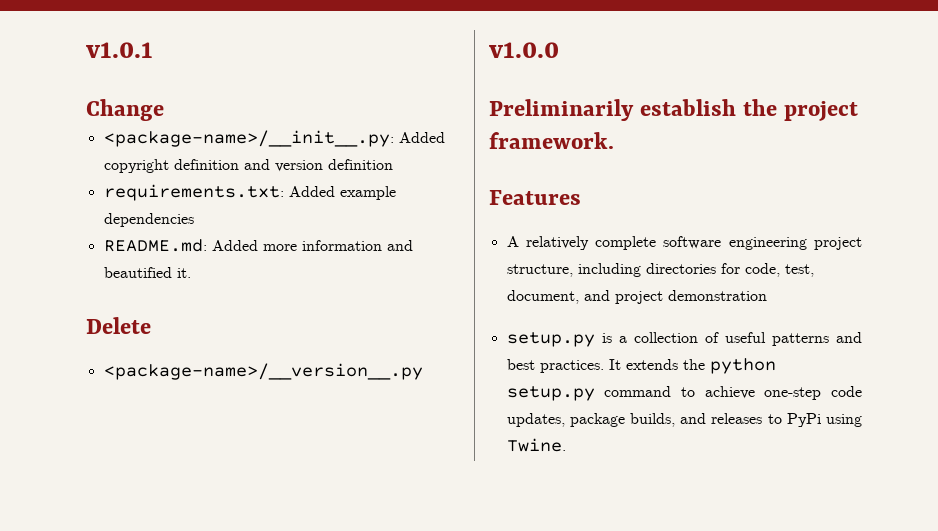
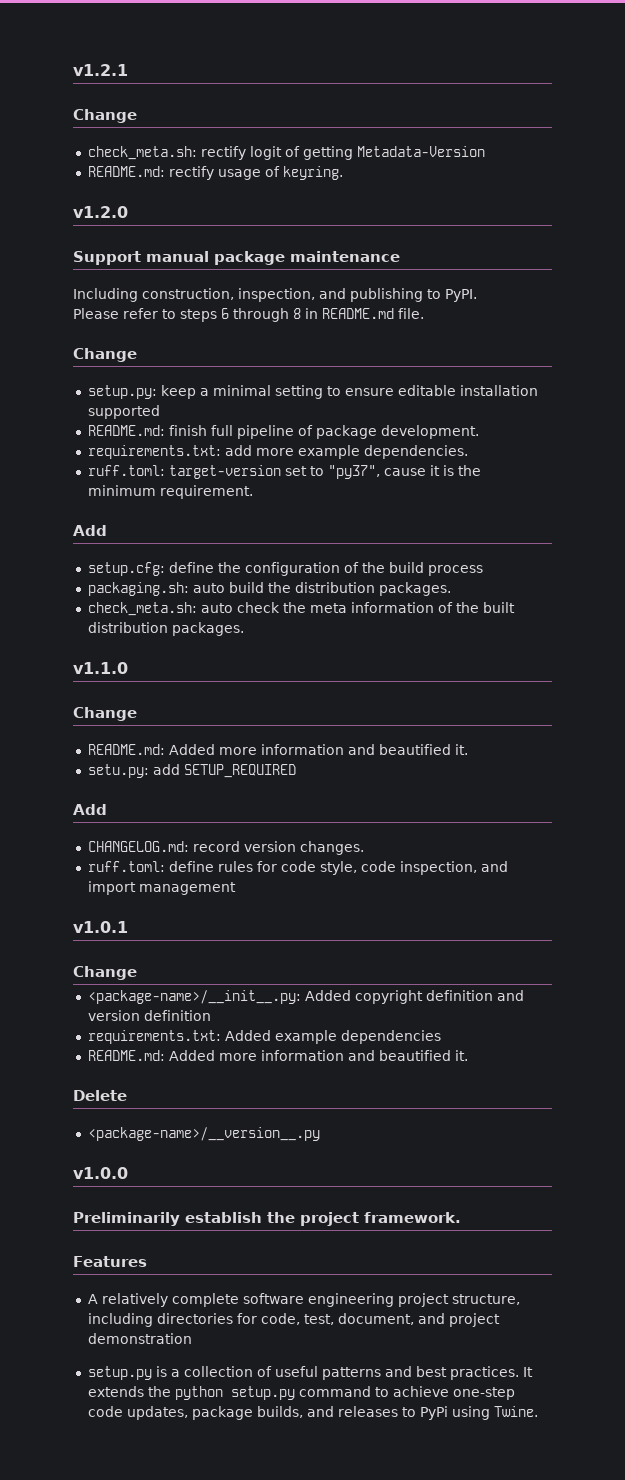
+ v1.2.1
+ Change
+ check_meta.sh: rectify logit of getting Metadata-Version
+ README.md: rectify usage of keyring.
+ v1.2.0
+ Support manual package maintenance
+ Including construction, inspection, and publishing to PyPI.
+ Please refer to steps 6 through 8 in README.md file.
+ Change
+ setup.py: keep a minimal setting to ensure editable installation supported
+ README.md: finish full pipeline of package development.
+ requirements.txt: add more example dependencies.
+ ruff.toml: target-version set to "py37", cause it is the minimum requirement.
+ Add
+ setup.cfg: define the configuration of the build process
+ packaging.sh: auto build the distribution packages.
+ check_meta.sh: auto check the meta information of the built distribution packages.
+ v1.1.0
+ Change
+ README.md: Added more information and beautified it.
+ setu.py: add SETUP_REQUIRED
+ Add
+ CHANGELOG.md: record version changes.
+ ruff.toml: define rules for code style, code inspection, and import management

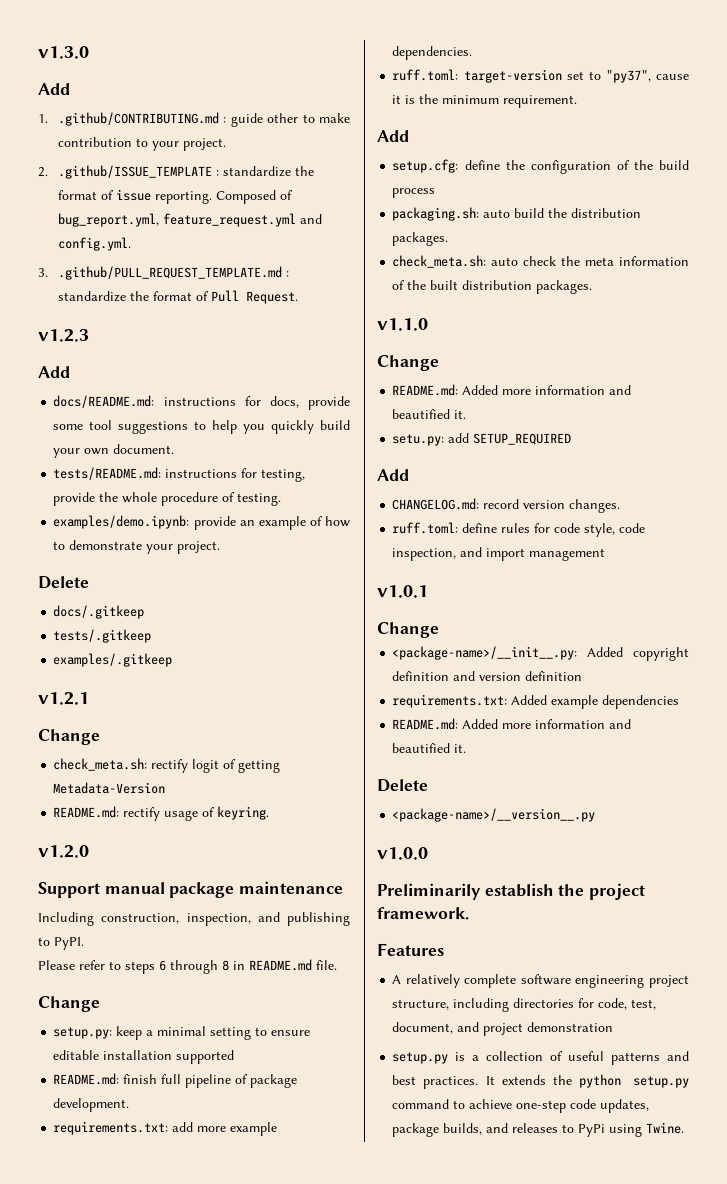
+ v1.3.0
+ Add
+ 1. .github/CONTRIBUTING.md : guide other to make contribution to your project.
+ 2. .github/ISSUE_TEMPLATE : standardize the format of issue reporting. Composed of bug_report.yml, feature_request.yml and config.yml.
+ 3. .github/PULL_REQUEST_TEMPLATE.md : standardize the format of Pull Request.
+ v1.2.3
+ Add
+ docs/README.md: instructions for docs, provide some tool suggestions to help you quickly build your own document.
+ tests/README.md: instructions for testing, provide the whole procedure of testing.
+ examples/demo.ipynb: provide an example of how to demonstrate your project.
+ Delete
+ docs/.gitkeep
+ tests/.gitkeep
+ examples/.gitkeep

